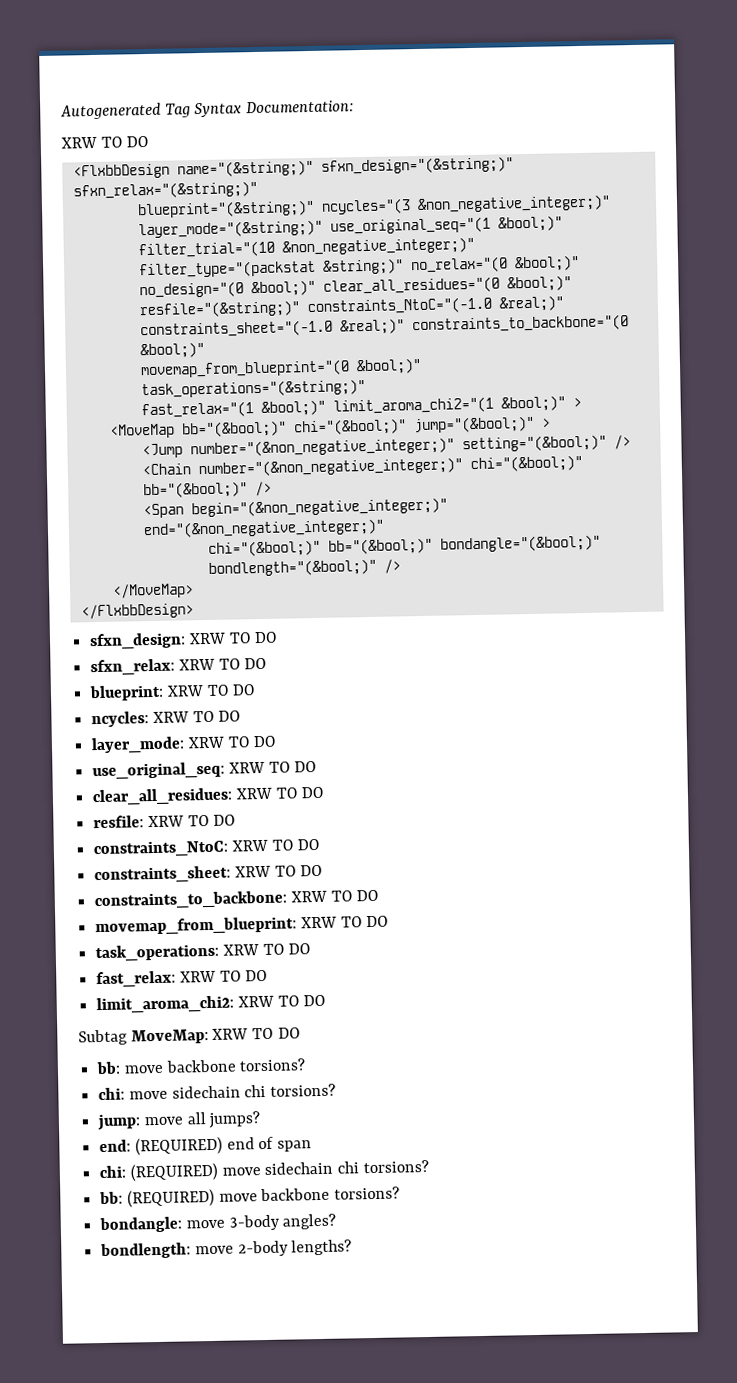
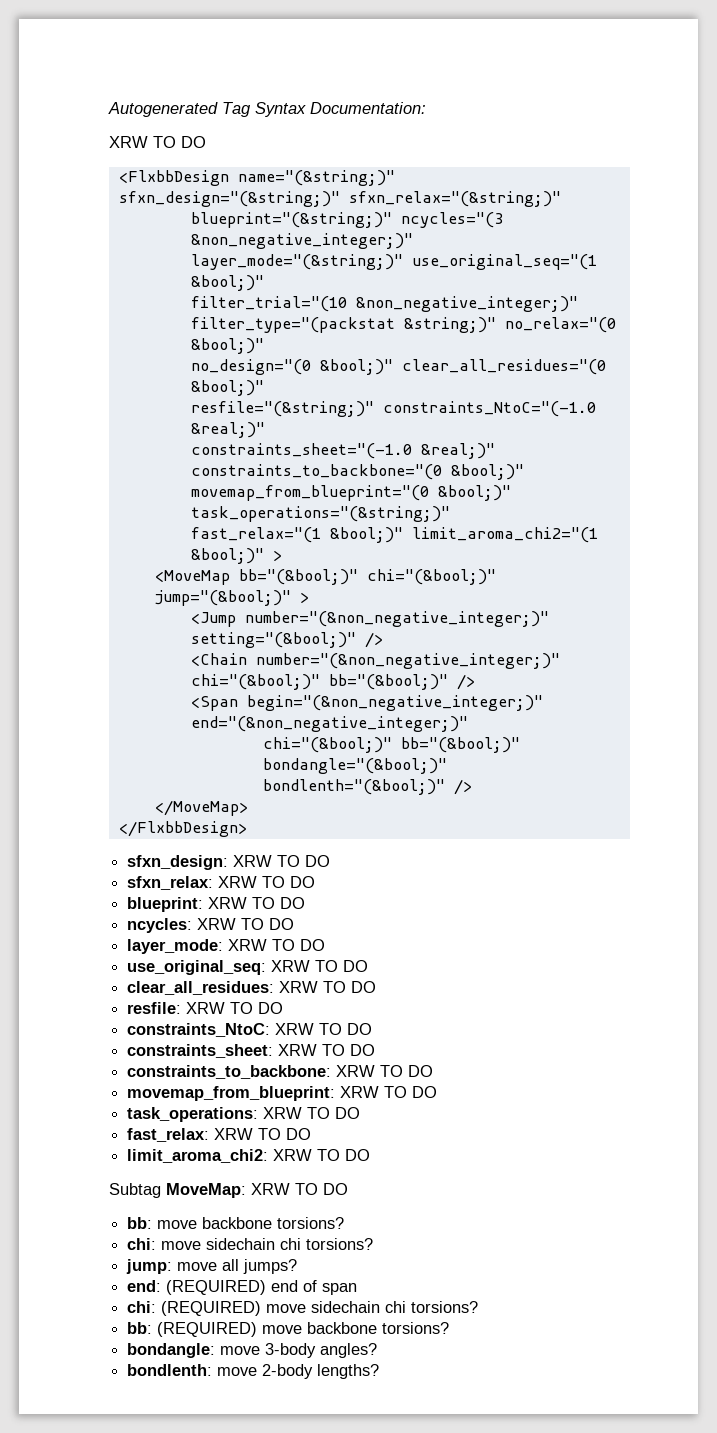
- chi="(&bool;)" bb="(&bool;)" bondangle="(&bool;)" bondlength="(&bool;)" />
+ chi="(&bool;)" bb="(&bool;)" bondangle="(&bool;)" bondlenth="(&bool;)" />
- bondlength: move 2-body lengths?
+ bondlenth: move 2-body lengths?

